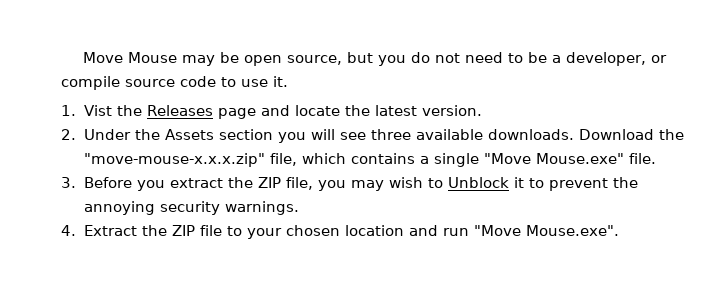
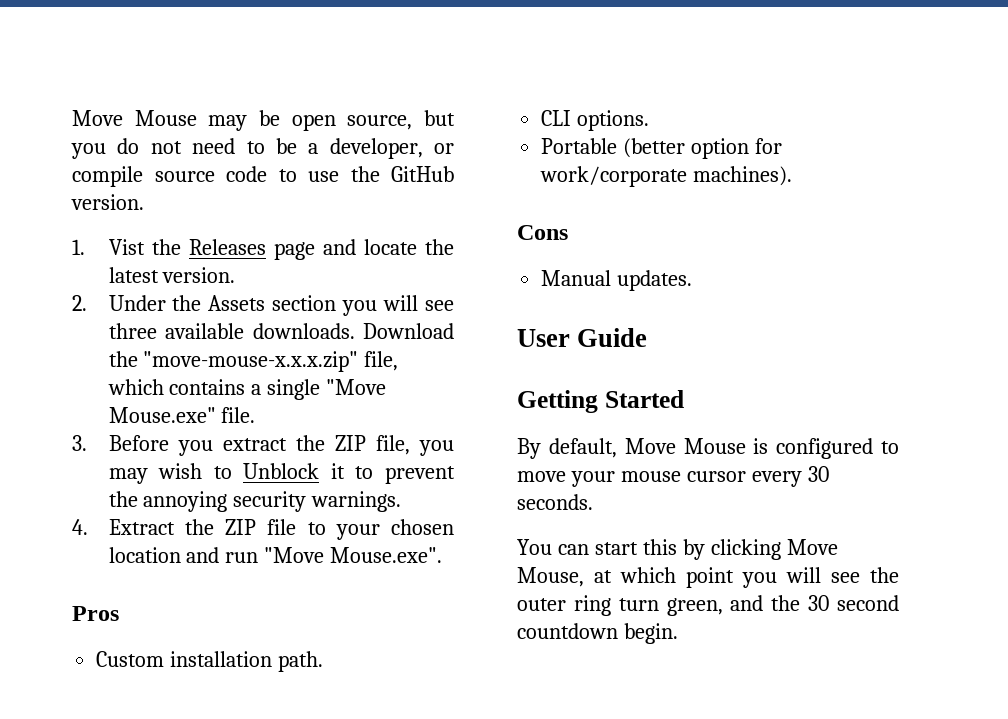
- Move Mouse may be open source, but you do not need to be a developer, or compile source code to use it.
+ Move Mouse may be open source, but you do not need to be a developer, or compile source code to use the GitHub version.
+ Pros
+ Custom installation path.
+ CLI options.
+ Portable (better option for work/corporate machines).
+ Cons
+ Manual updates.
+ User Guide
+ Getting Started
+ By default, Move Mouse is configured to move your mouse cursor every 30 seconds.
+ You can start this by clicking Move Mouse, at which point you will see the outer ring turn green, and the 30 second countdown begin.

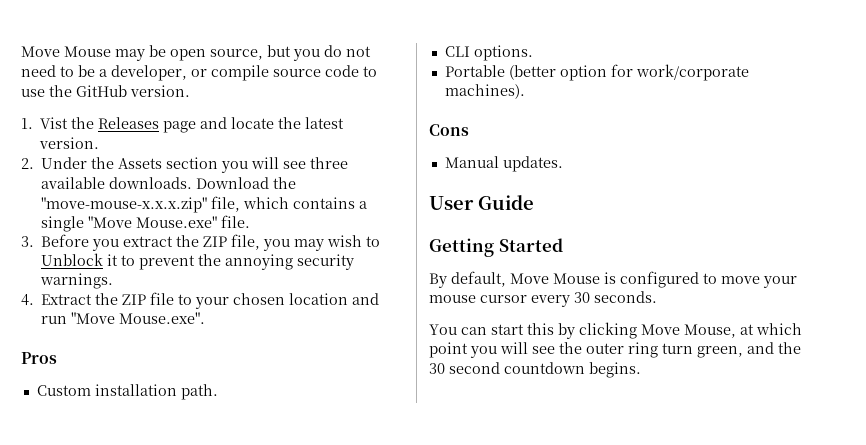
- You can start this by clicking Move Mouse, at which point you will see the outer ring turn green, and the 30 second countdown begin.
+ You can start this by clicking Move Mouse, at which point you will see the outer ring turn green, and the 30 second countdown begins.

